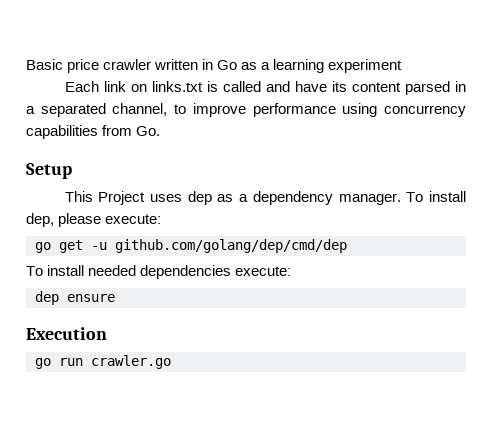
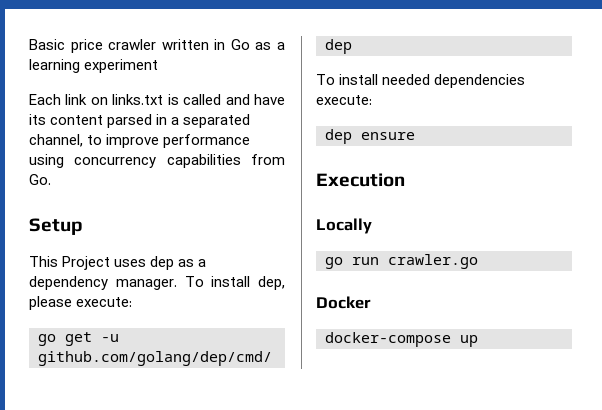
+ Locally
+ Docker
+ docker-compose up

